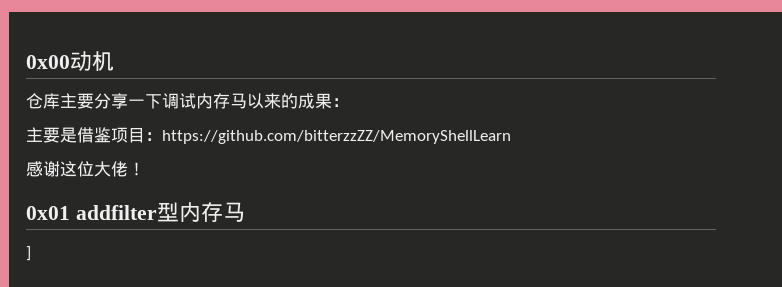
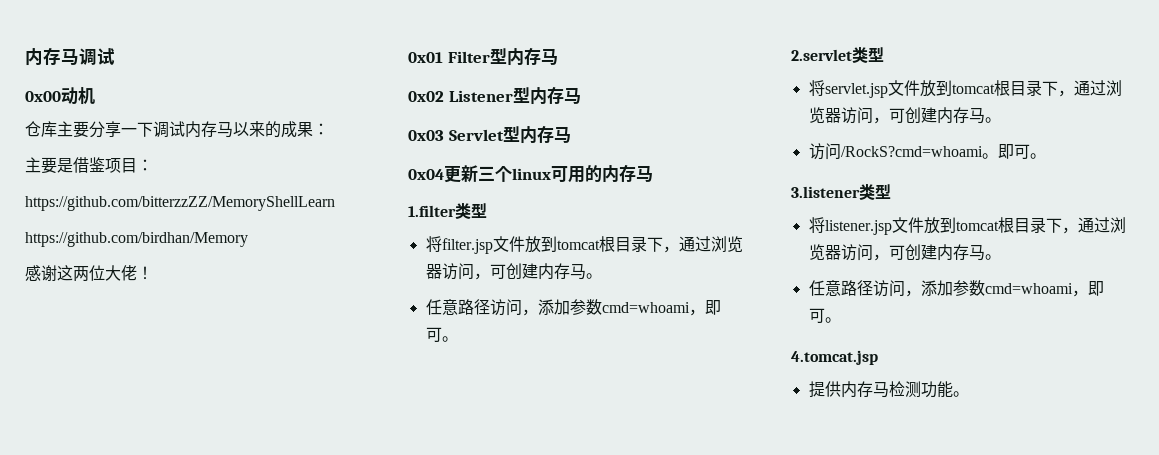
+ 内存马调试
- 主要是借鉴项目：https://github.com/bitterzzZZ/MemoryShellLearn
+ 主要是借鉴项目：
+ https://github.com/bitterzzZZ/MemoryShellLearn
+ https://github.com/birdhan/Memory
- 感谢这位大佬！
+ 感谢这两位大佬！
- 0x01 addfilter型内存马
- ]
+ 0x01 Filter型内存马
+ 0x02 Listener型内存马
+ 0x03 Servlet型内存马
+ 0x04更新三个linux可用的内存马
+ 1.filter类型
+ 将filter.jsp文件放到tomcat根目录下，通过浏览器访问，可创建内存马。
+ 任意路径访问，添加参数cmd=whoami，即可。
+ 2.servlet类型
+ 将servlet.jsp文件放到tomcat根目录下，通过浏览器访问，可创建内存马。
+ 访问/RockS?cmd=whoami。即可。
+ 3.listener类型
+ 将listener.jsp文件放到tomcat根目录下，通过浏览器访问，可创建内存马。
+ 任意路径访问，添加参数cmd=whoami，即可。
+ 4.tomcat.jsp
+ 提供内存马检测功能。

